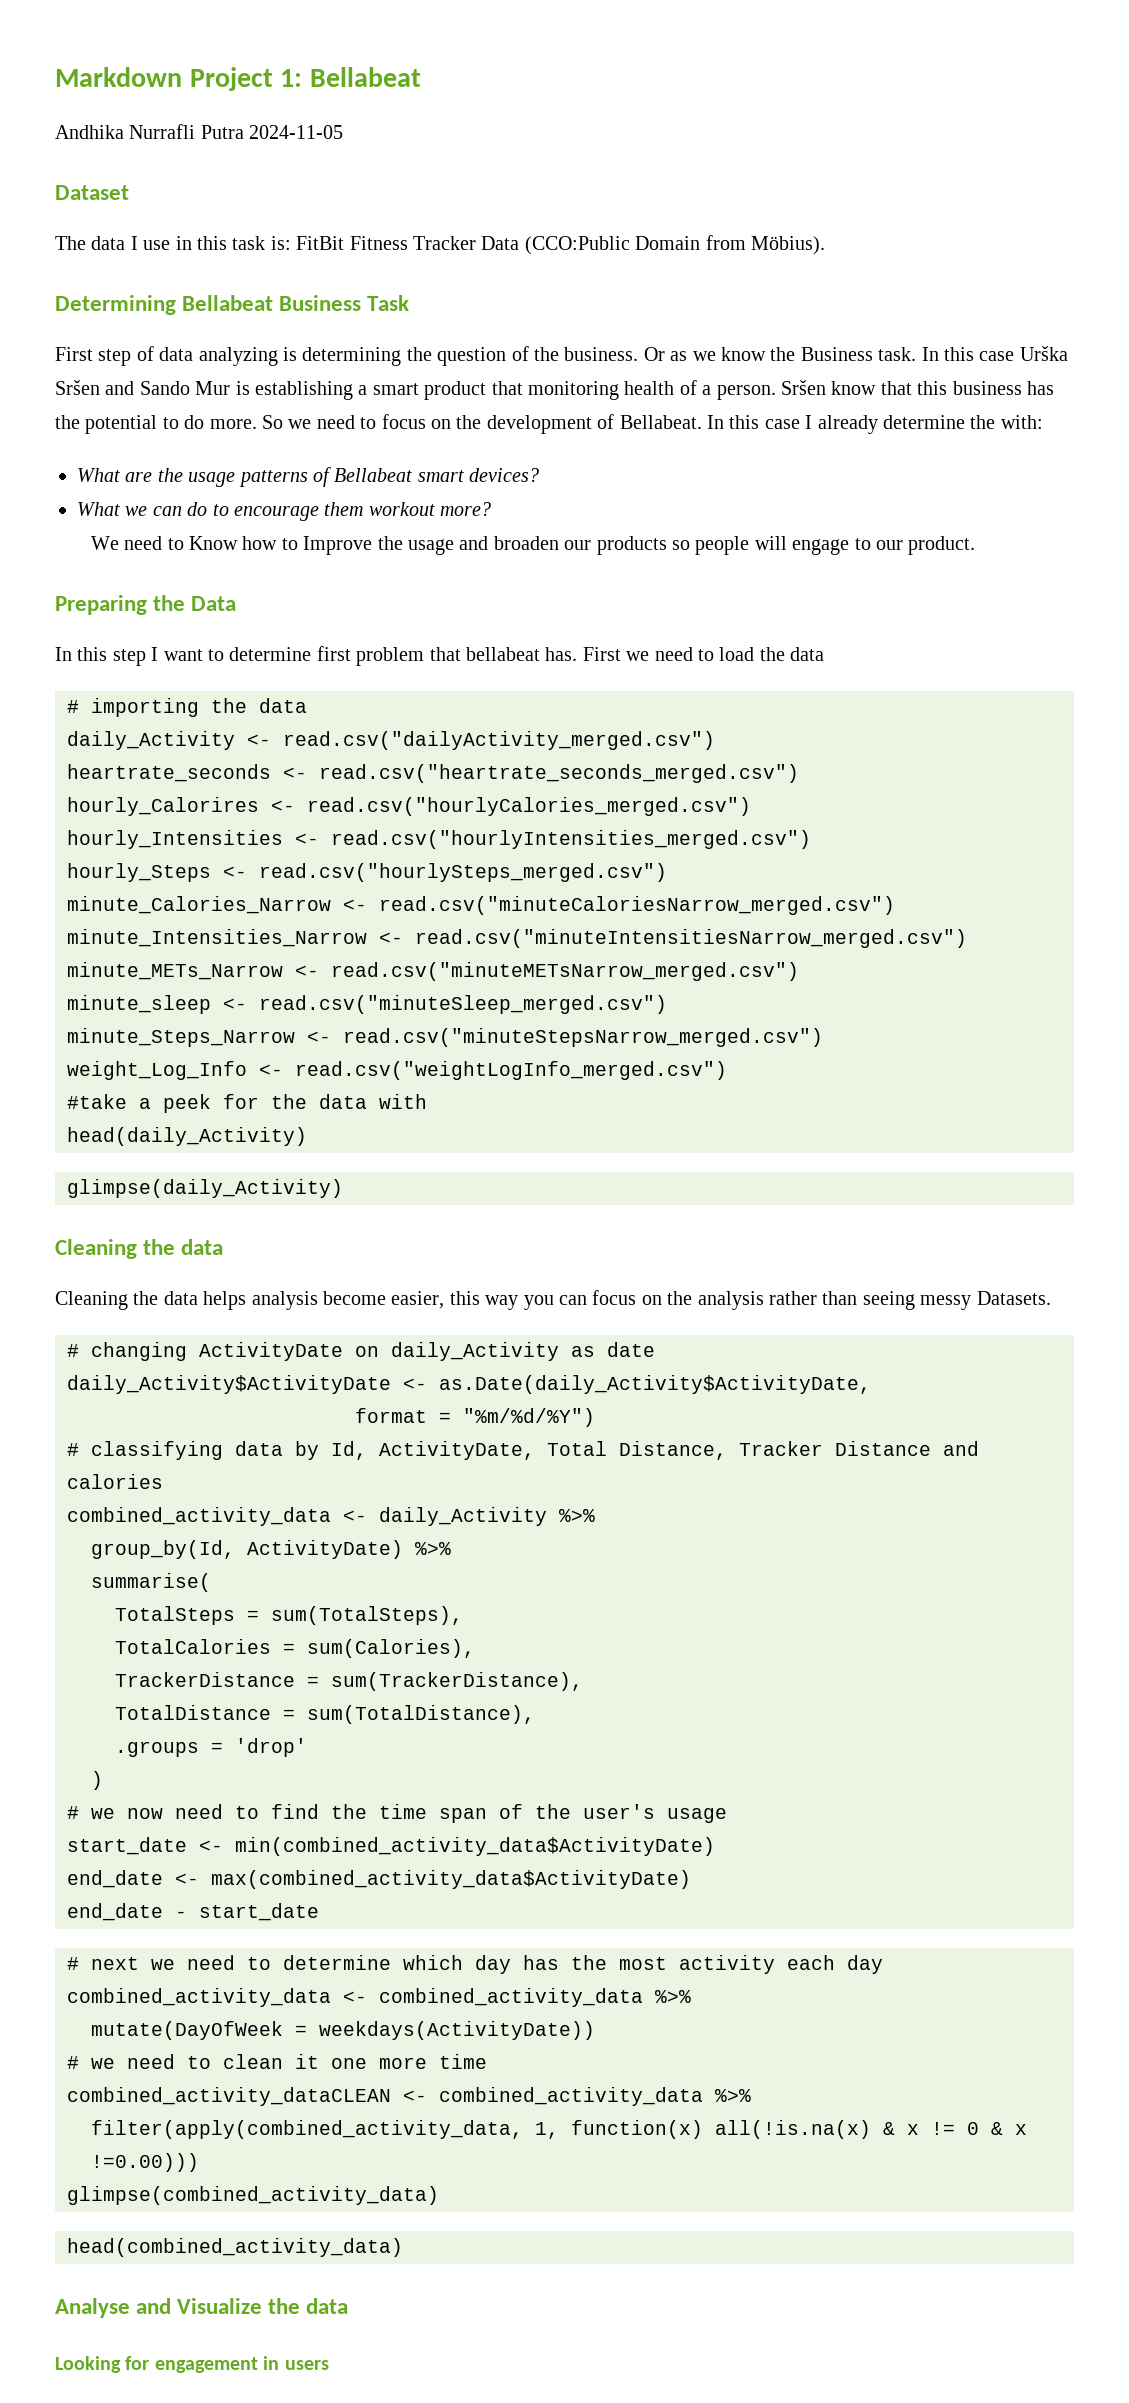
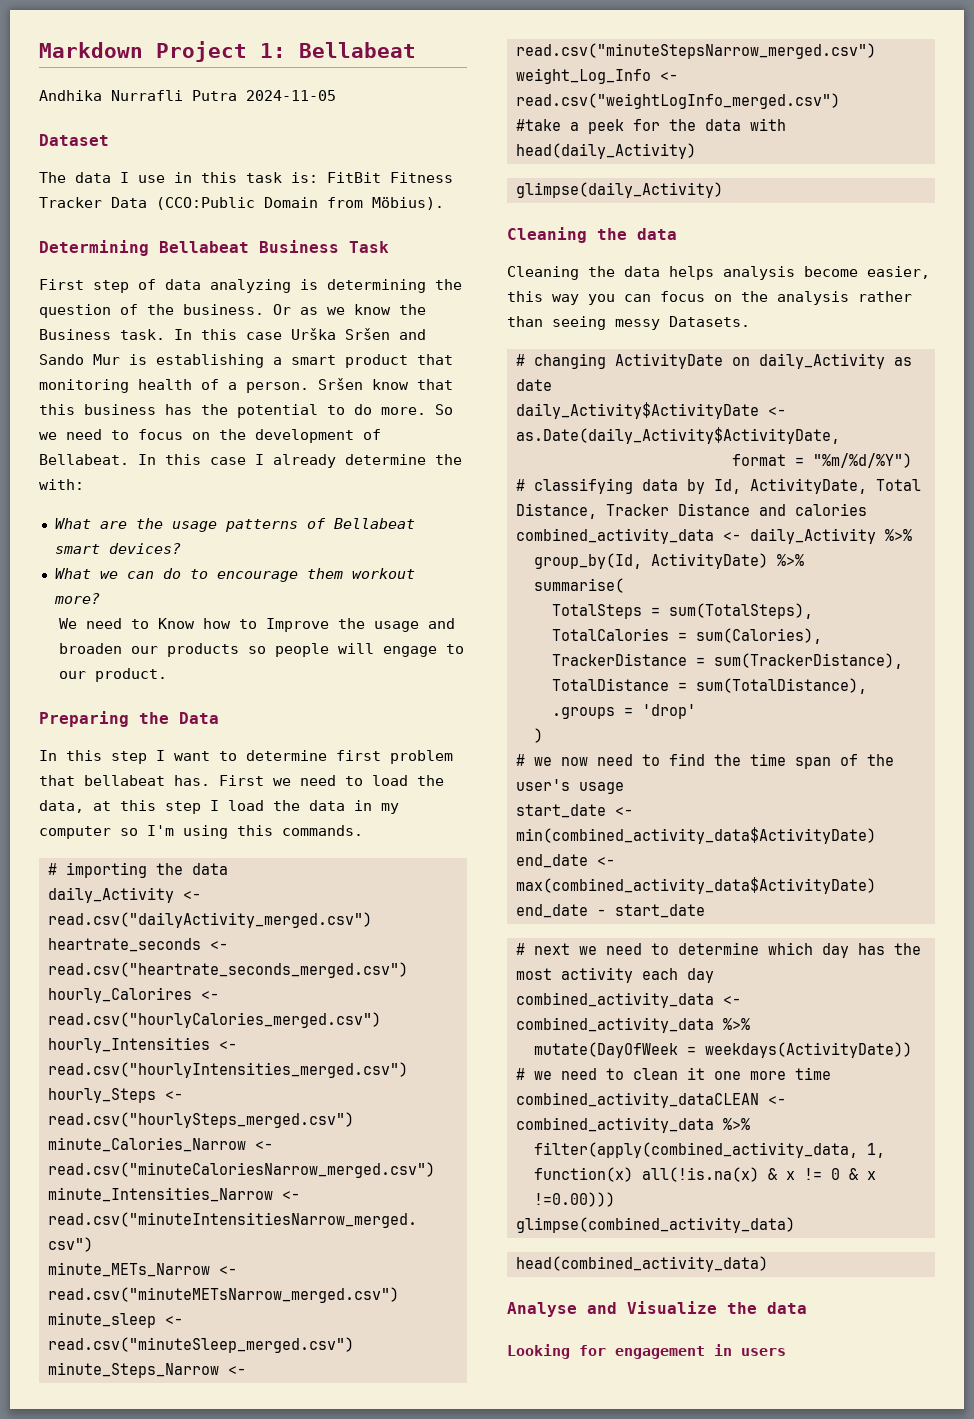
- First we need to load the data
+ First we need to load the data, at this step I load the data in my computer so I'm using this commands.

